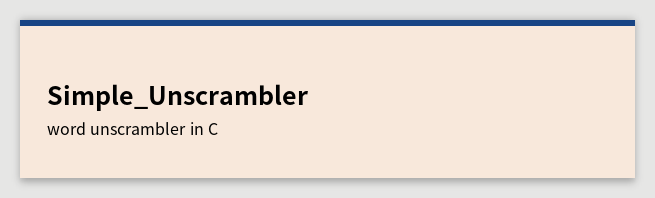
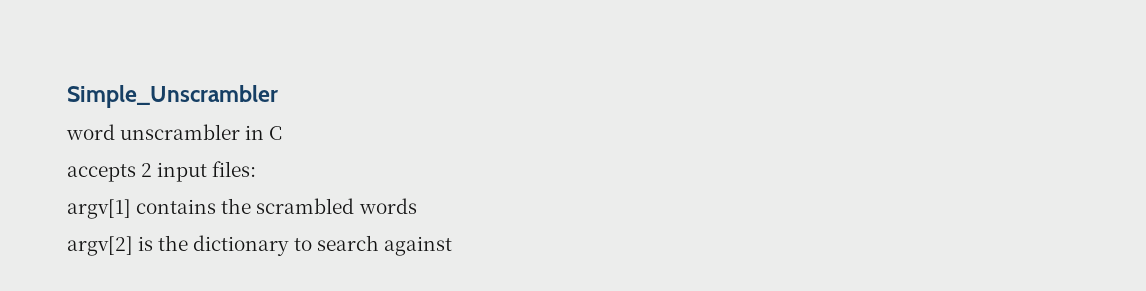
+ accepts 2 input files:
+ argv[1] contains the scrambled words
+ argv[2] is the dictionary to search against

